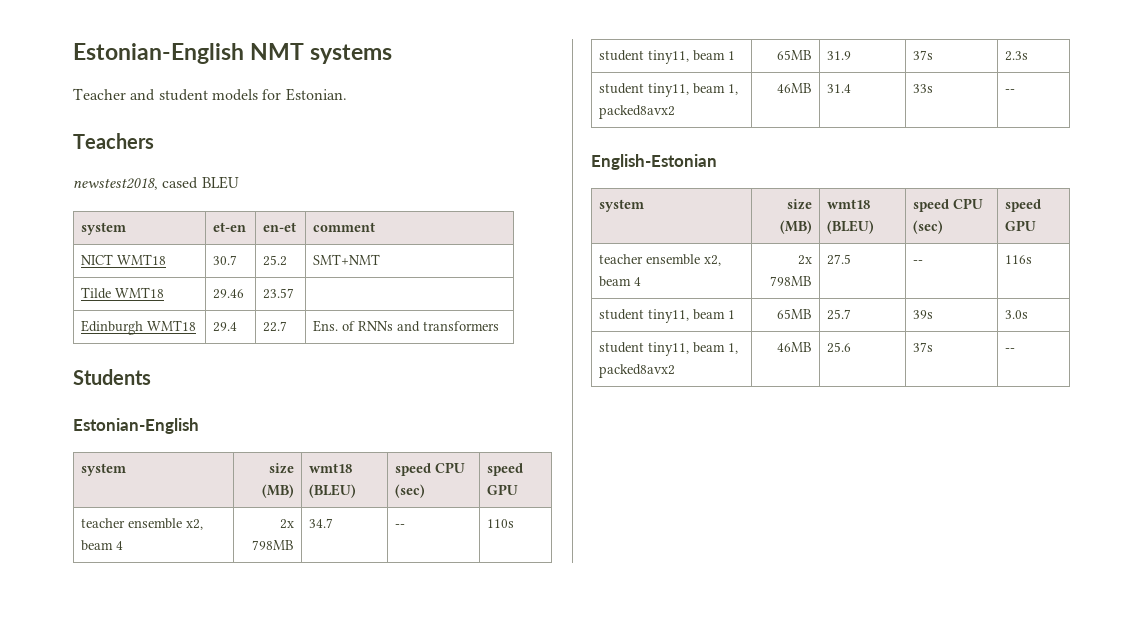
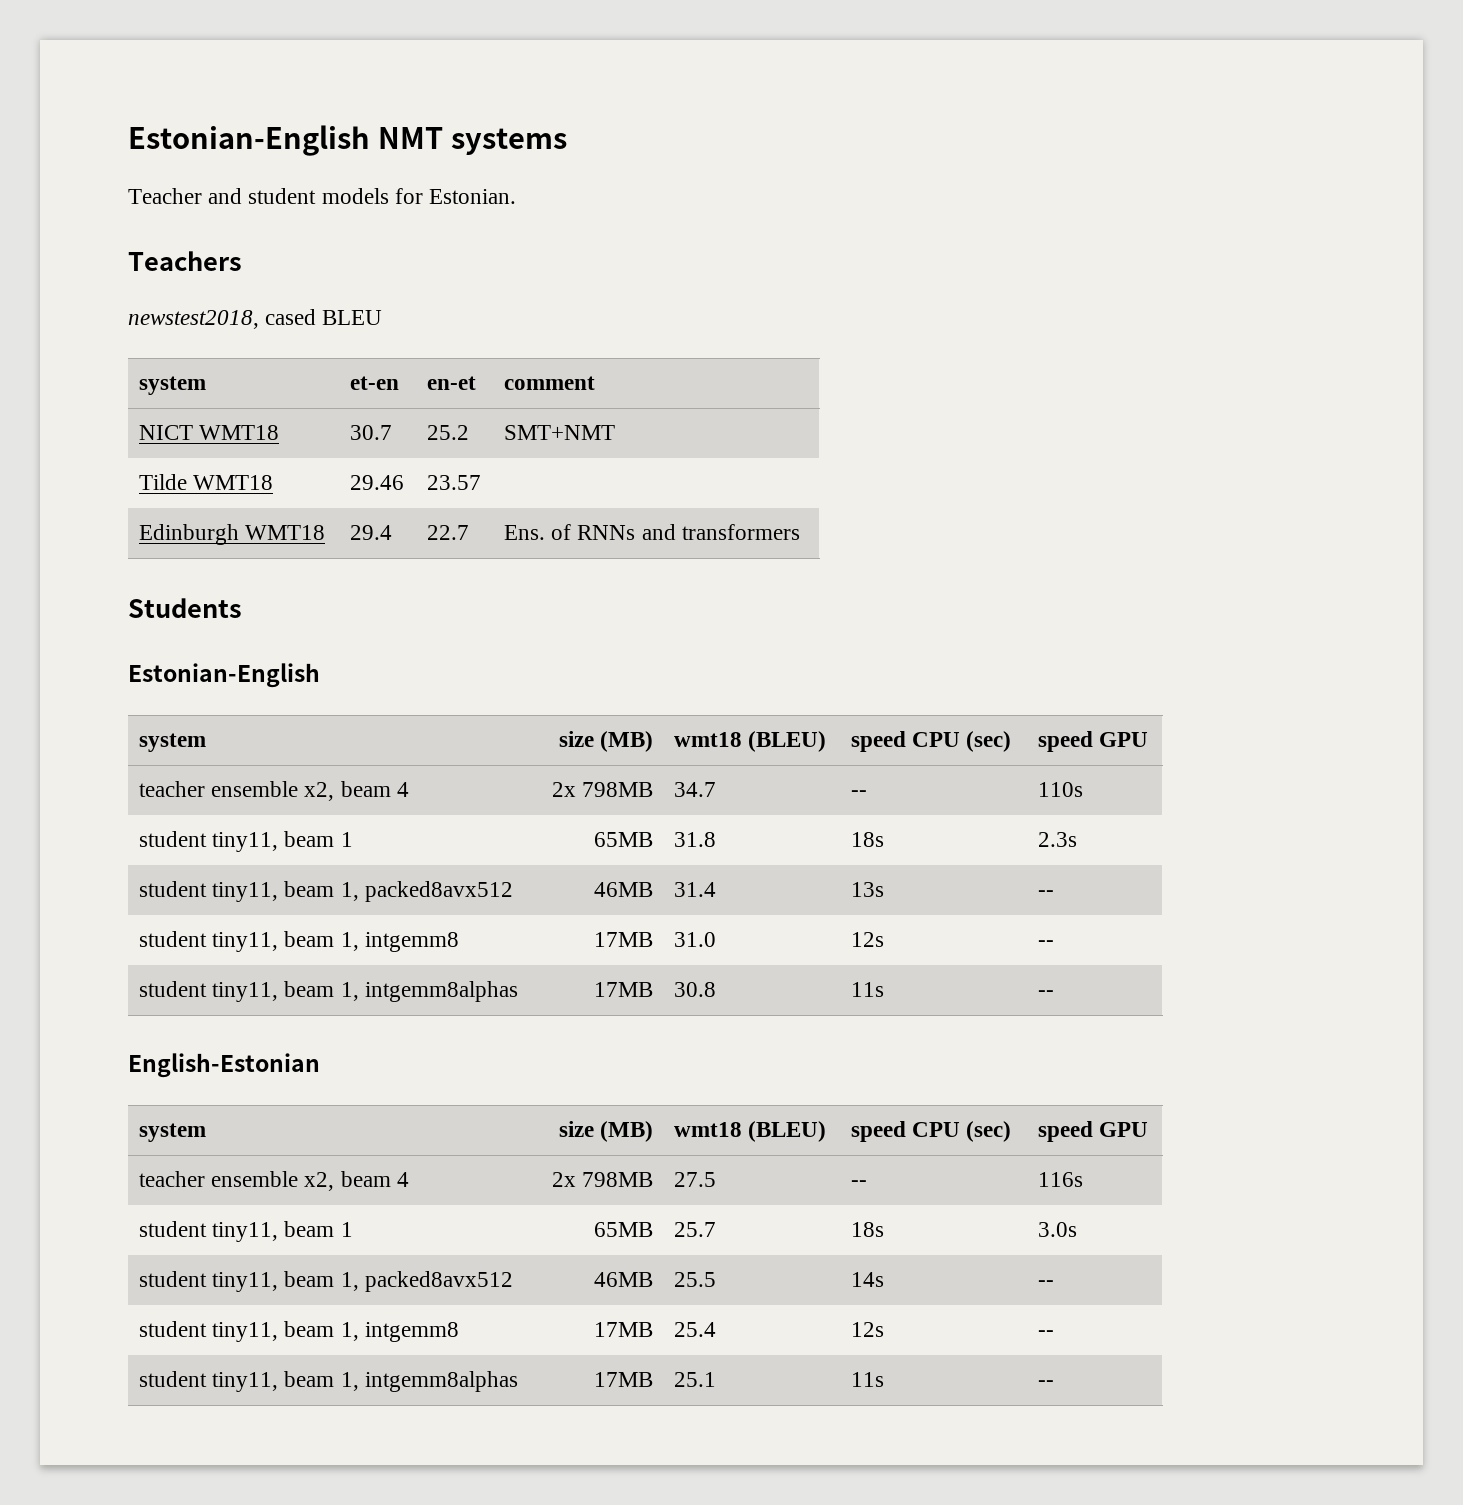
- student tiny11, beam 1 | 65MB | 31.9 | 37s | 2.3s
+ student tiny11, beam 1 | 65MB | 31.8 | 18s | 2.3s
- student tiny11, beam 1, packed8avx2 | 46MB | 31.4 | 33s | --
+ student tiny11, beam 1, packed8avx512 | 46MB | 31.4 | 13s | --
+ student tiny11, beam 1, intgemm8 | 17MB | 31.0 | 12s | --
+ student tiny11, beam 1, intgemm8alphas | 17MB | 30.8 | 11s | --
- student tiny11, beam 1 | 65MB | 25.7 | 39s | 3.0s
+ student tiny11, beam 1 | 65MB | 25.7 | 18s | 3.0s
- student tiny11, beam 1, packed8avx2 | 46MB | 25.6 | 37s | --
+ student tiny11, beam 1, packed8avx512 | 46MB | 25.5 | 14s | --
+ student tiny11, beam 1, intgemm8 | 17MB | 25.4 | 12s | --
+ student tiny11, beam 1, intgemm8alphas | 17MB | 25.1 | 11s | --

